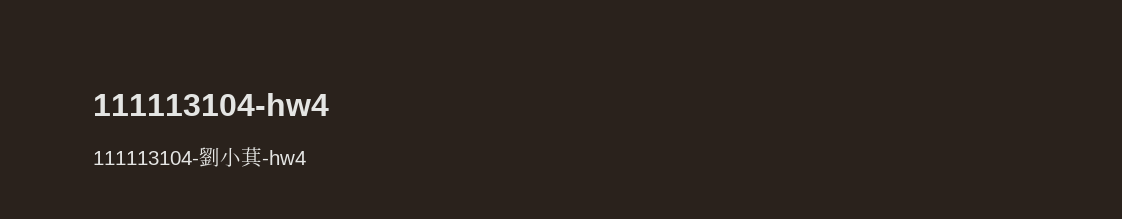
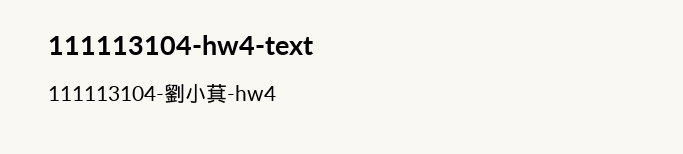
- 111113104-hw4
+ 111113104-hw4-text

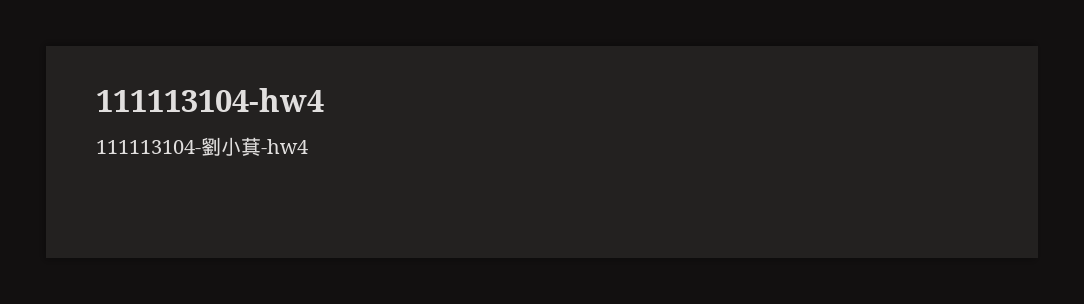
- 111113104-hw4-text
+ 111113104-hw4

